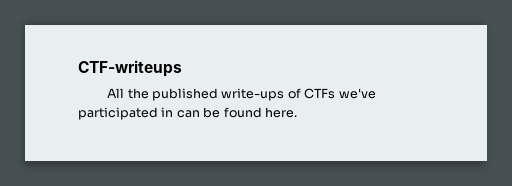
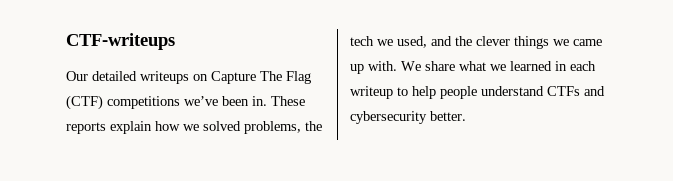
- All the published write-ups of CTFs we've participated in can be found here.
+ Our detailed writeups on Capture The Flag (CTF) competitions we’ve been in. These reports explain how we solved problems, the tech we used, and the clever things we came up with. We share what we learned in each writeup to help people understand CTFs and cybersecurity better.

